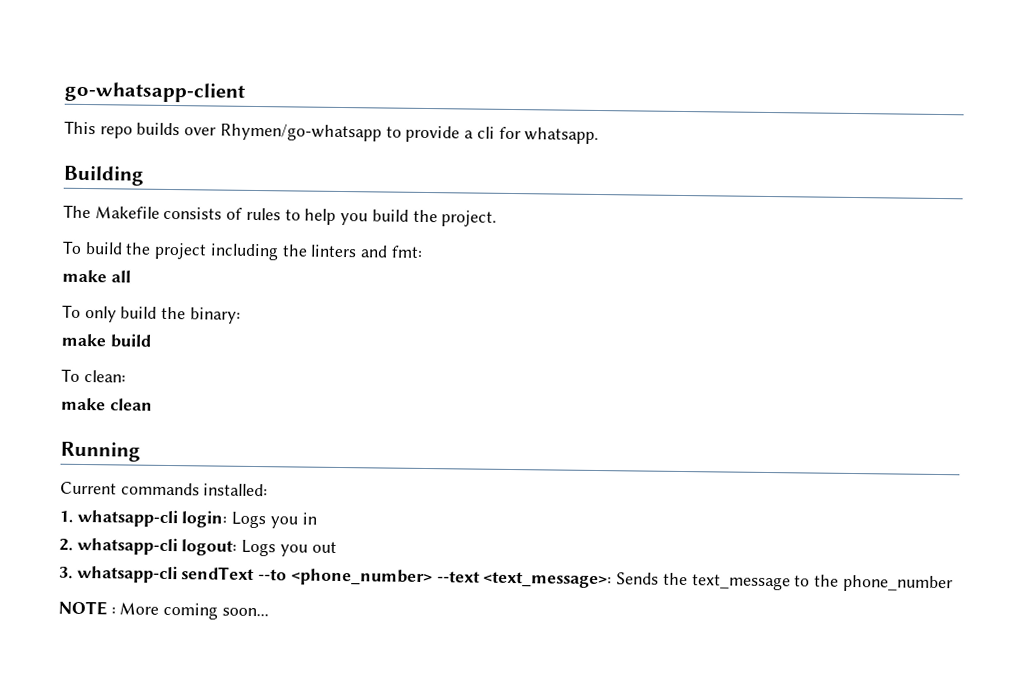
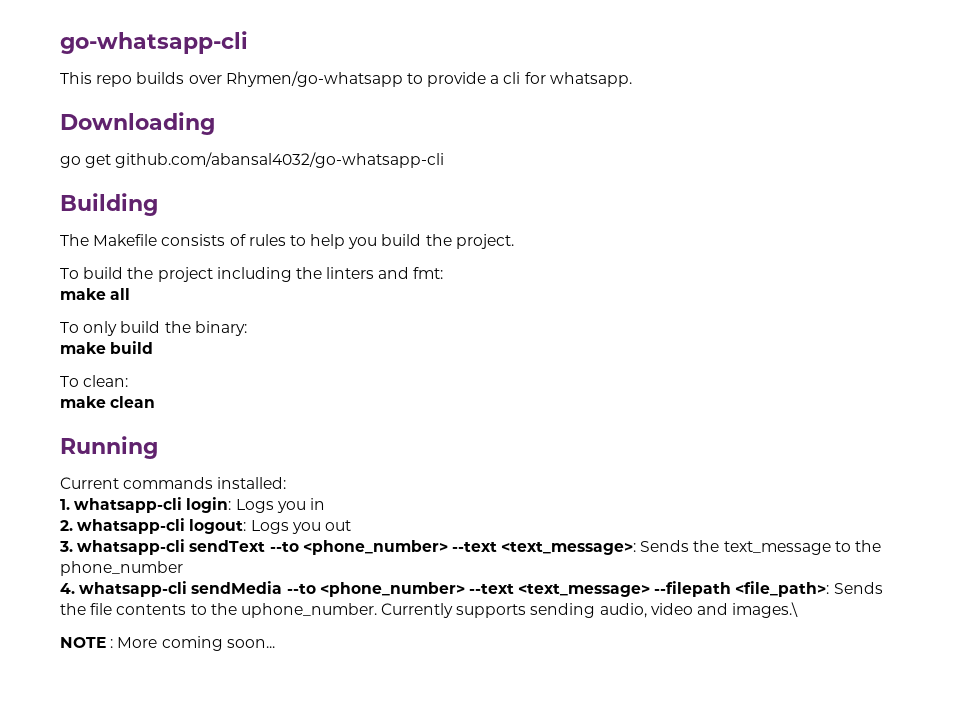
- go-whatsapp-client
+ go-whatsapp-cli
+ Downloading
+ go get github.com/abansal4032/go-whatsapp-cli
+ 4. whatsapp-cli sendMedia --to <phone_number> --text <text_message> --filepath <file_path>: Sends the file contents to the uphone_number. Currently supports sending audio, video and images.\

